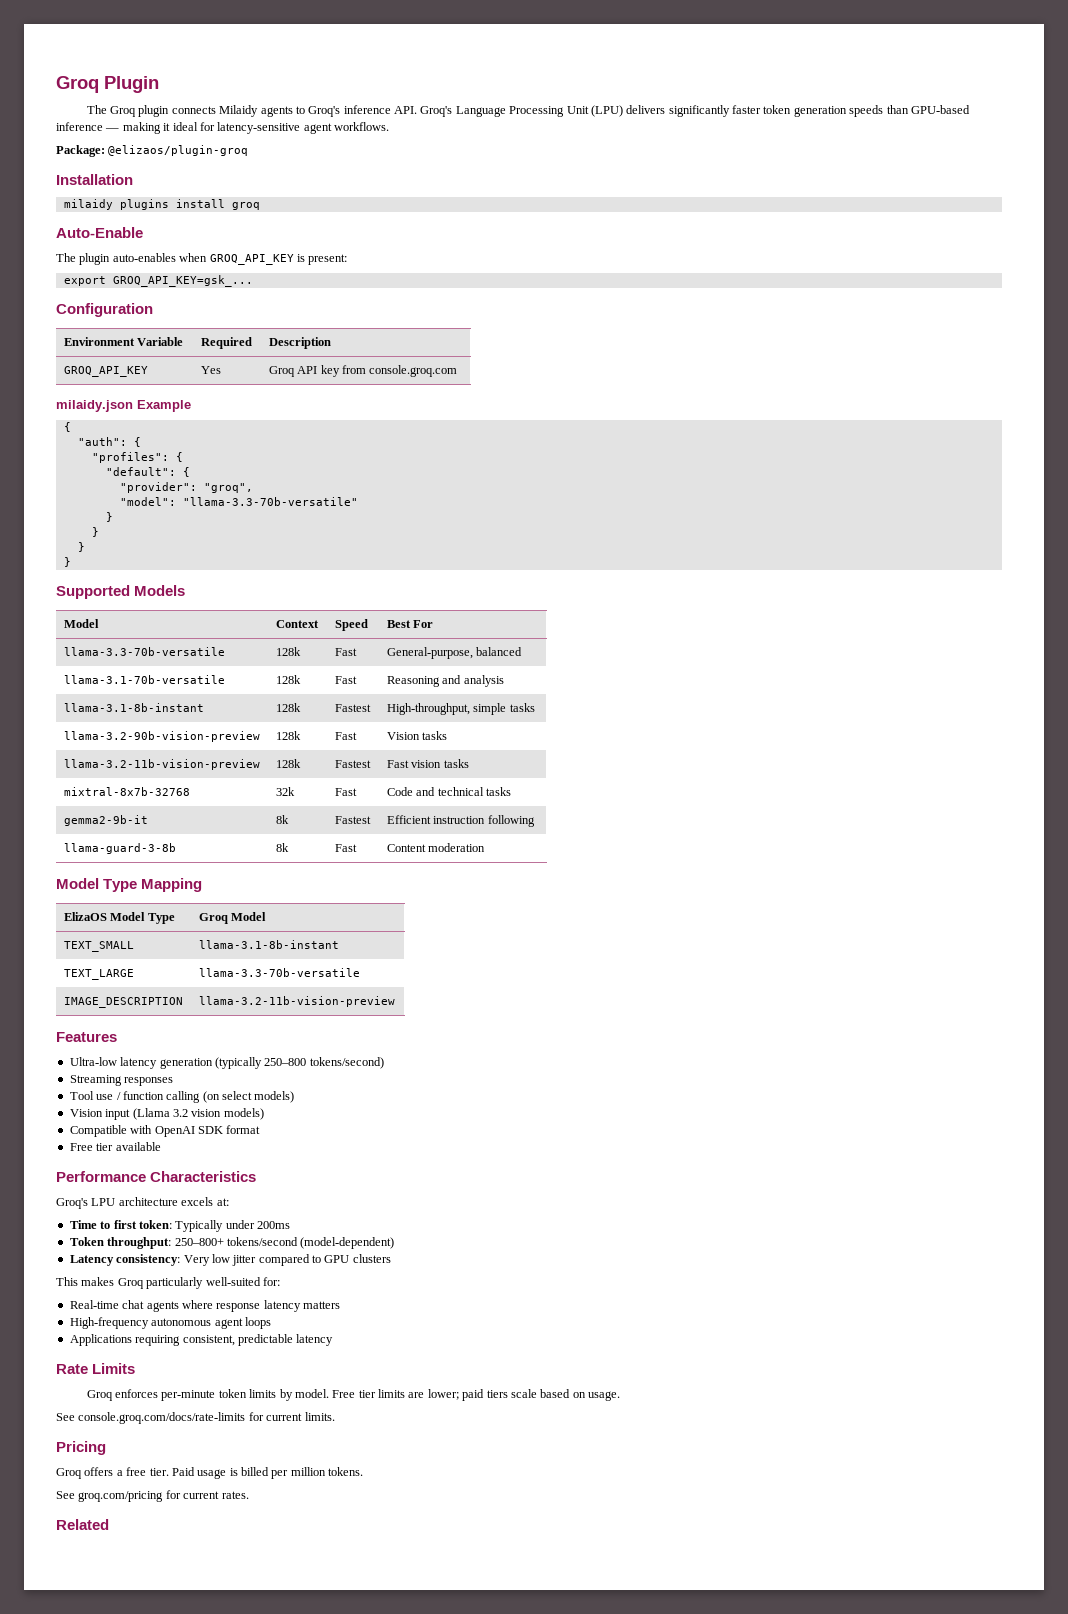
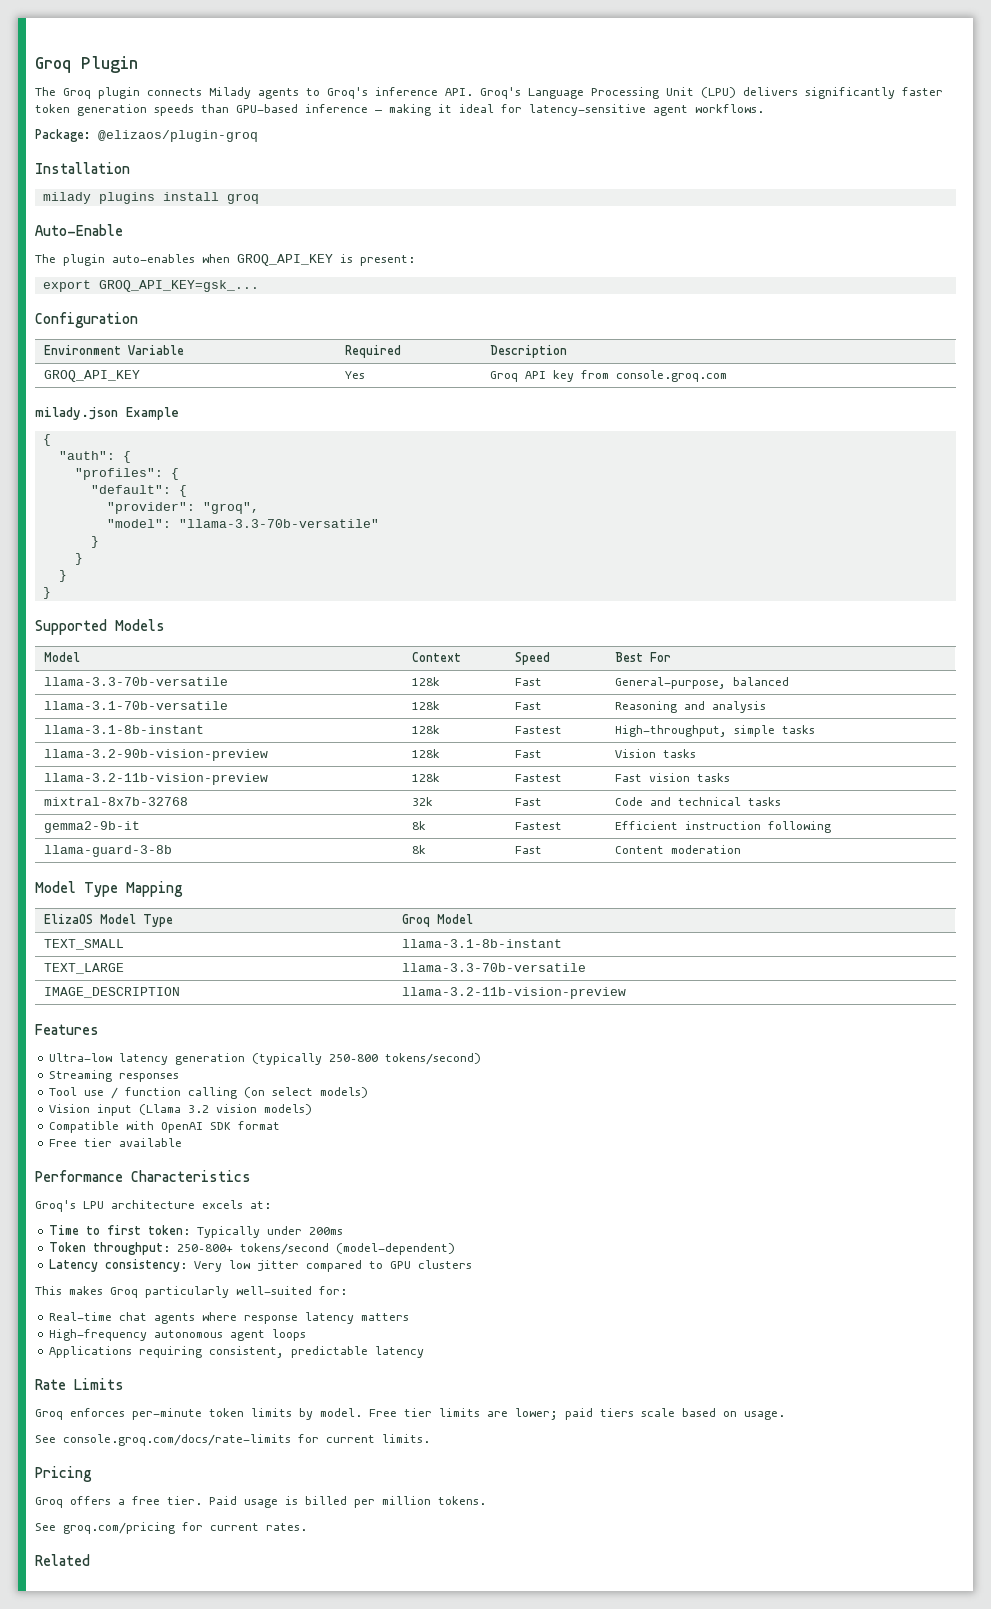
- The Groq plugin connects Milaidy agents to Groq's inference API. Groq's Language Processing Unit (LPU) delivers significantly faster token generation speeds than GPU-based inference — making it ideal for latency-sensitive agent workflows.
+ The Groq plugin connects Milady agents to Groq's inference API. Groq's Language Processing Unit (LPU) delivers significantly faster token generation speeds than GPU-based inference — making it ideal for latency-sensitive agent workflows.
- milaidy plugins install groq
+ milady plugins install groq
- milaidy.json Example
+ milady.json Example

